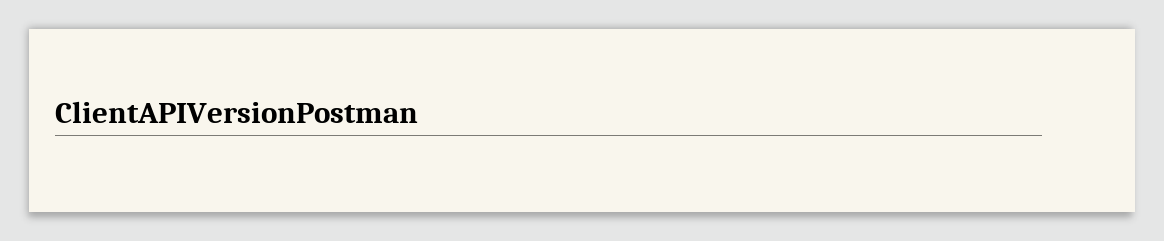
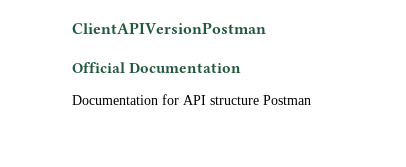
+ Official Documentation
+ Documentation for API structure Postman

